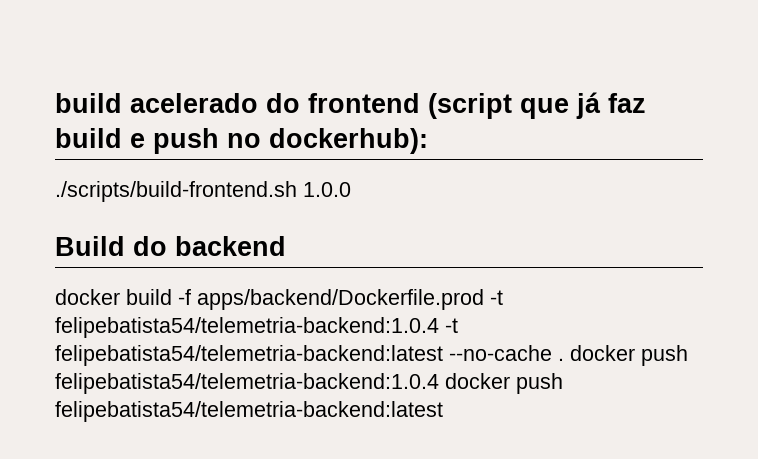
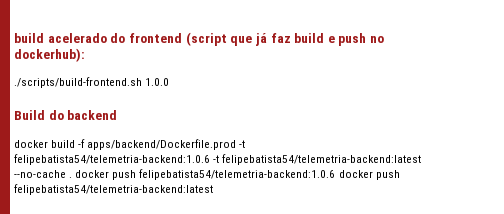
- docker build -f apps/backend/Dockerfile.prod -t felipebatista54/telemetria-backend:1.0.4 -t felipebatista54/telemetria-backend:latest --no-cache . docker push felipebatista54/telemetria-backend:1.0.4 docker push felipebatista54/telemetria-backend:latest
+ docker build -f apps/backend/Dockerfile.prod -t felipebatista54/telemetria-backend:1.0.6 -t felipebatista54/telemetria-backend:latest --no-cache . docker push felipebatista54/telemetria-backend:1.0.6 docker push felipebatista54/telemetria-backend:latest

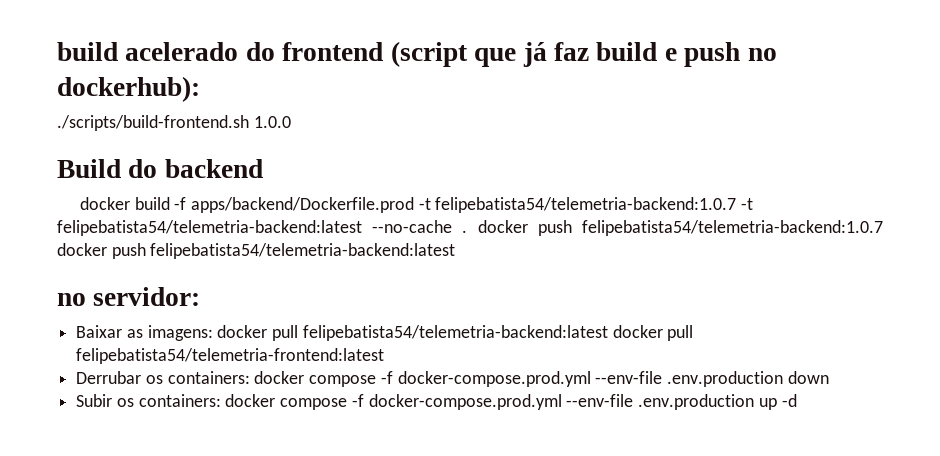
- docker build -f apps/backend/Dockerfile.prod -t felipebatista54/telemetria-backend:1.0.6 -t felipebatista54/telemetria-backend:latest --no-cache . docker push felipebatista54/telemetria-backend:1.0.6 docker push felipebatista54/telemetria-backend:latest
+ docker build -f apps/backend/Dockerfile.prod -t felipebatista54/telemetria-backend:1.0.7 -t felipebatista54/telemetria-backend:latest --no-cache . docker push felipebatista54/telemetria-backend:1.0.7 docker push felipebatista54/telemetria-backend:latest
+ no servidor:
+ Baixar as imagens: docker pull felipebatista54/telemetria-backend:latest docker pull felipebatista54/telemetria-frontend:latest
+ Derrubar os containers: docker compose -f docker-compose.prod.yml --env-file .env.production down
+ Subir os containers: docker compose -f docker-compose.prod.yml --env-file .env.production up -d

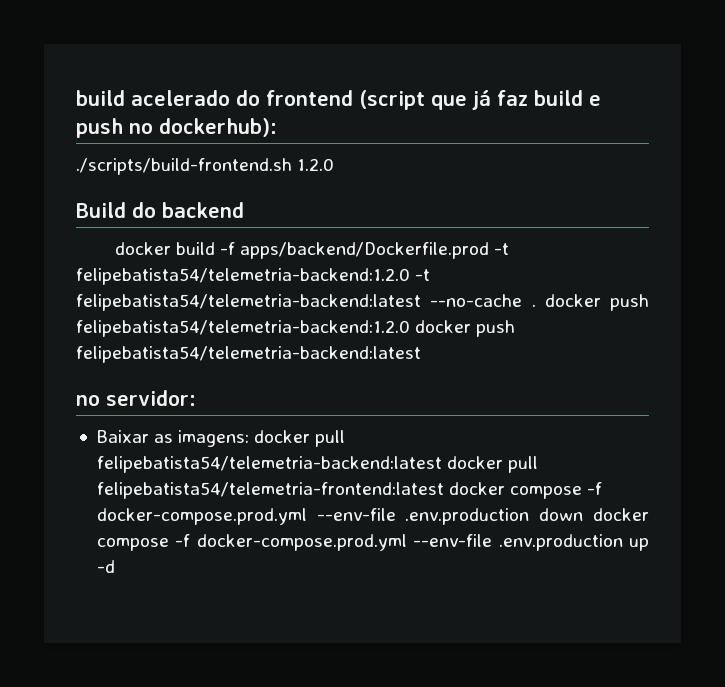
- ./scripts/build-frontend.sh 1.0.0
+ ./scripts/build-frontend.sh 1.2.0
- docker build -f apps/backend/Dockerfile.prod -t felipebatista54/telemetria-backend:1.0.7 -t felipebatista54/telemetria-backend:latest --no-cache . docker push felipebatista54/telemetria-backend:1.0.7 docker push felipebatista54/telemetria-backend:latest
+ docker build -f apps/backend/Dockerfile.prod -t felipebatista54/telemetria-backend:1.2.0 -t felipebatista54/telemetria-backend:latest --no-cache . docker push felipebatista54/telemetria-backend:1.2.0 docker push felipebatista54/telemetria-backend:latest
- Baixar as imagens: docker pull felipebatista54/telemetria-backend:latest docker pull felipebatista54/telemetria-frontend:latest
- Derrubar os containers: docker compose -f docker-compose.prod.yml --env-file .env.production down
- Subir os containers: docker compose -f docker-compose.prod.yml --env-file .env.production up -d
+ Baixar as imagens: docker pull felipebatista54/telemetria-backend:latest docker pull felipebatista54/telemetria-frontend:latest docker compose -f docker-compose.prod.yml --env-file .env.production down docker compose -f docker-compose.prod.yml --env-file .env.production up -d

